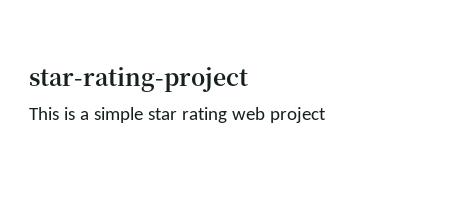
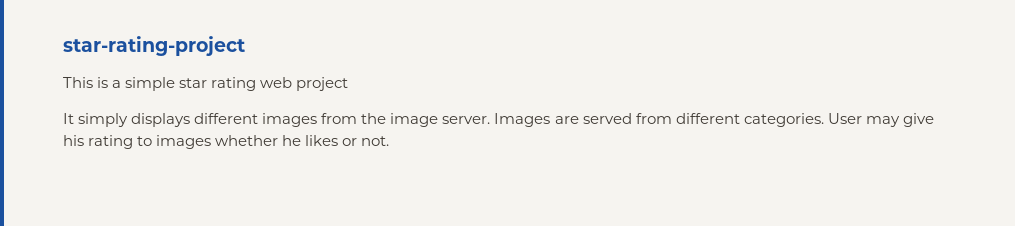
+ It simply displays different images from the image server. Images are served from different categories. User may give his rating to images whether he likes or not.

